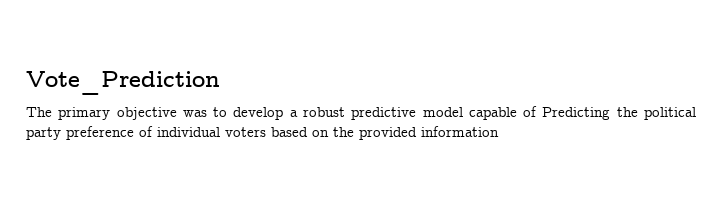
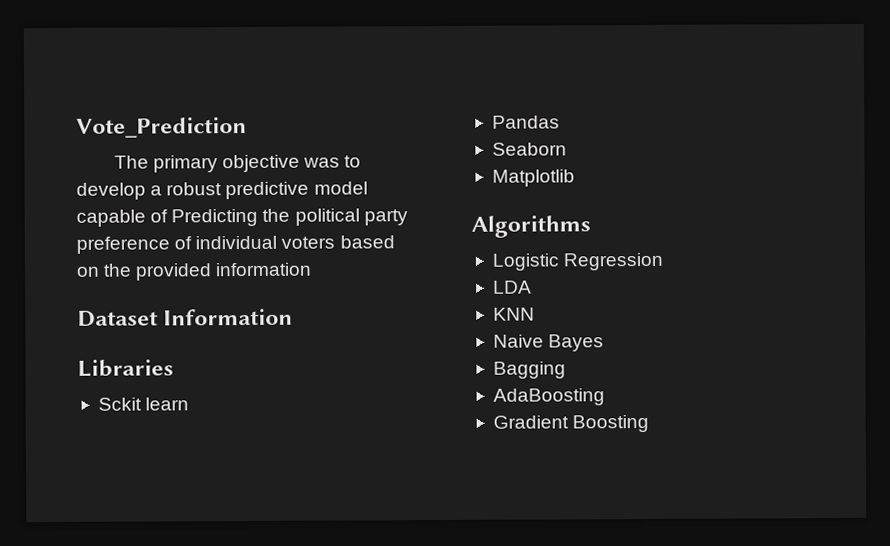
+ Dataset Information
+ Libraries
+ Sckit learn
+ Pandas
+ Seaborn
+ Matplotlib
+ Algorithms
+ Logistic Regression
+ LDA
+ KNN
+ Naive Bayes
+ Bagging
+ AdaBoosting
+ Gradient Boosting

